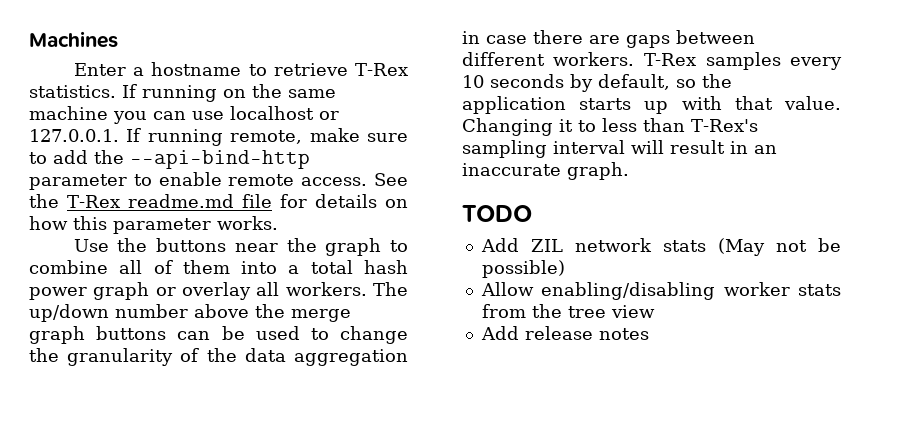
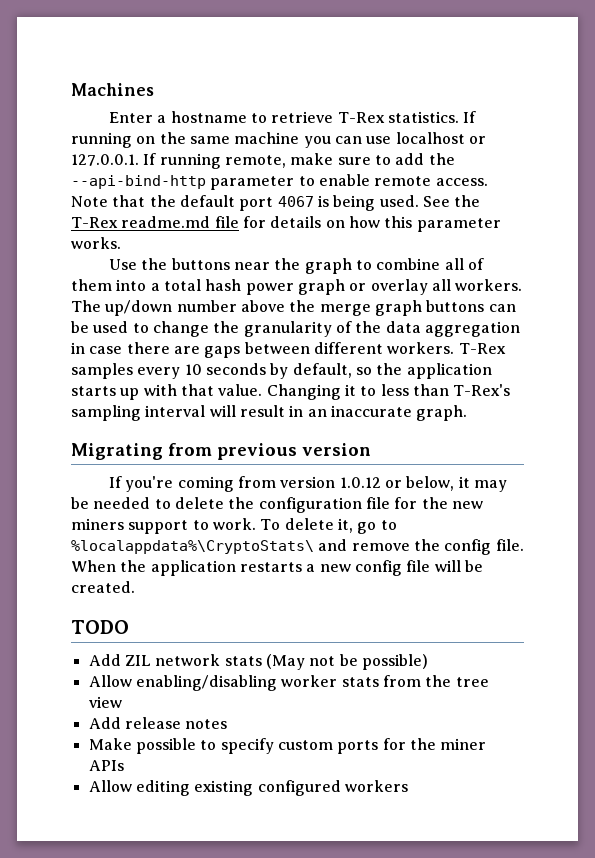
+ Note that the default port 4067 is being used.
+ Migrating from previous version
+ If you're coming from version 1.0.12 or below, it may be needed to delete the configuration file for the new miners support to work. To delete it, go to %localappdata%\CryptoStats\ and remove the config file. When the application restarts a new config file will be created.
+ Make possible to specify custom ports for the miner APIs
+ Allow editing existing configured workers

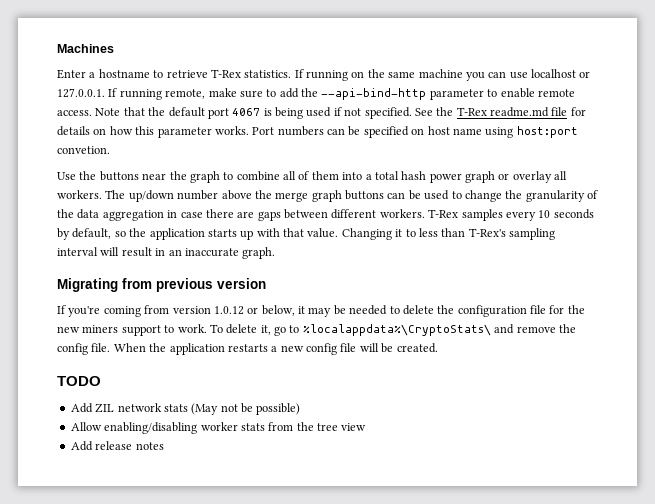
- Note that the default port 4067 is being used.
+ Note that the default port 4067 is being used if not specified.
+ Port numbers can be specified on host name using host:port convetion.
- Make possible to specify custom ports for the miner APIs
- Allow editing existing configured workers

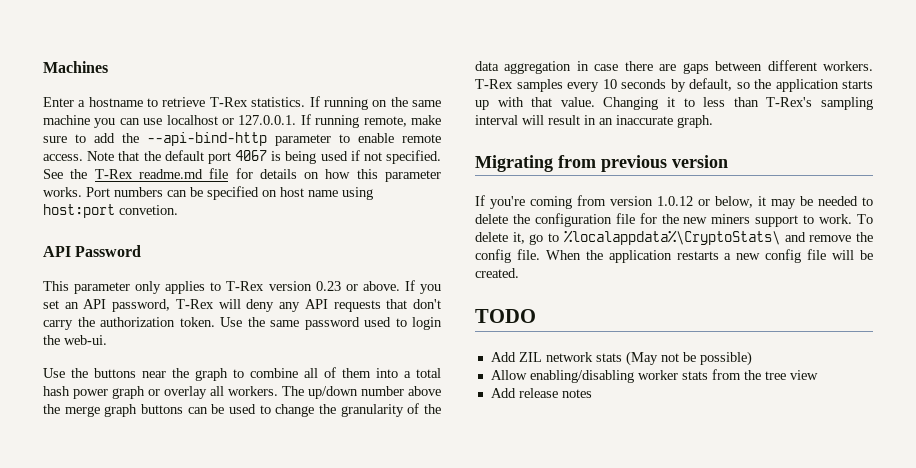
+ API Password
+ This parameter only applies to T-Rex version 0.23 or above. If you set an API password, T-Rex will deny any API requests that don't carry the authorization token. Use the same password used to login the web-ui.

